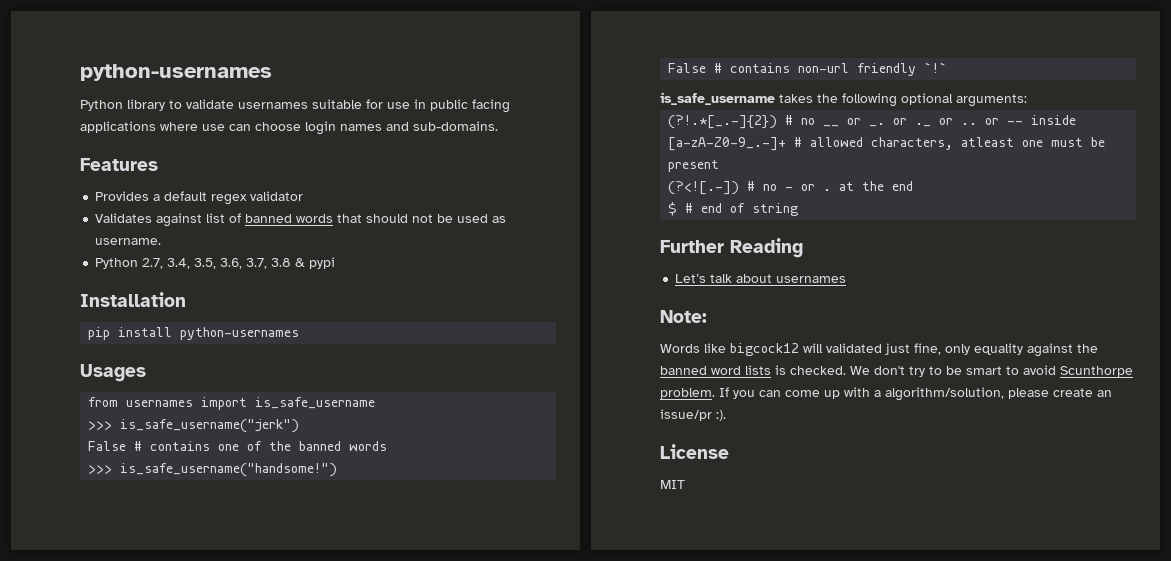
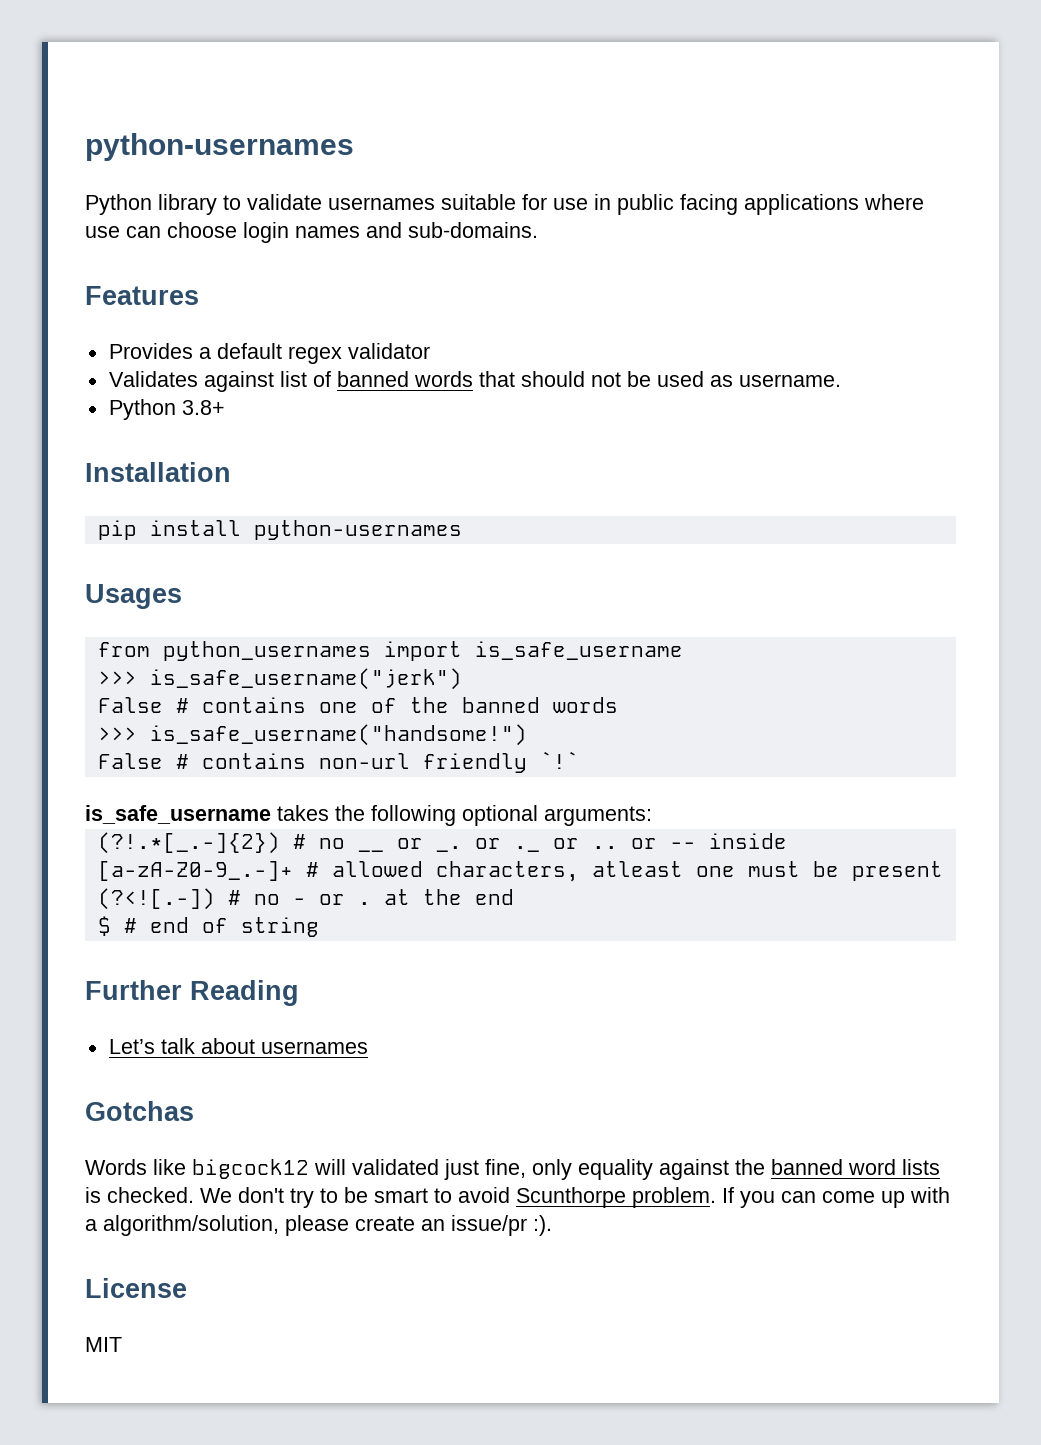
- Python 2.7, 3.4, 3.5, 3.6, 3.7, 3.8 & pypi
+ Python 3.8+
- from usernames import is_safe_username
+ from python_usernames import is_safe_username
- Note:
+ Gotchas

